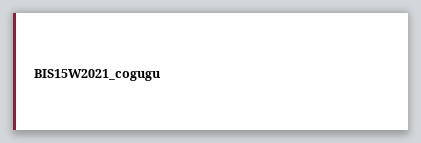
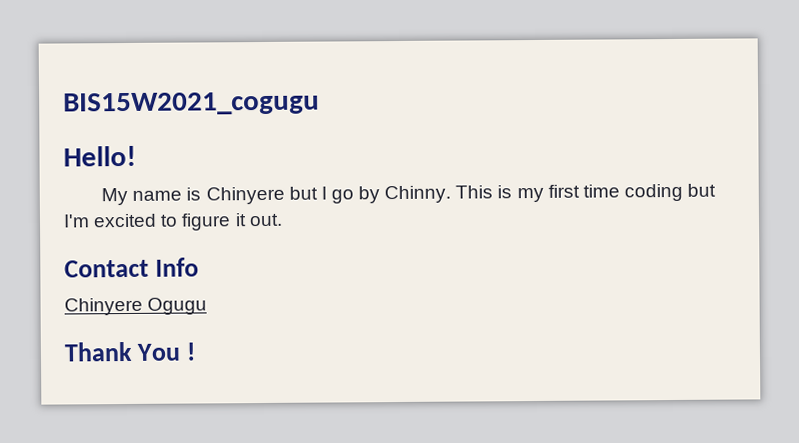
+ Hello!
+ My name is Chinyere but I go by Chinny. This is my first time coding but I'm excited to figure it out.
+ Contact Info
+ Chinyere Ogugu
+ Thank You !

